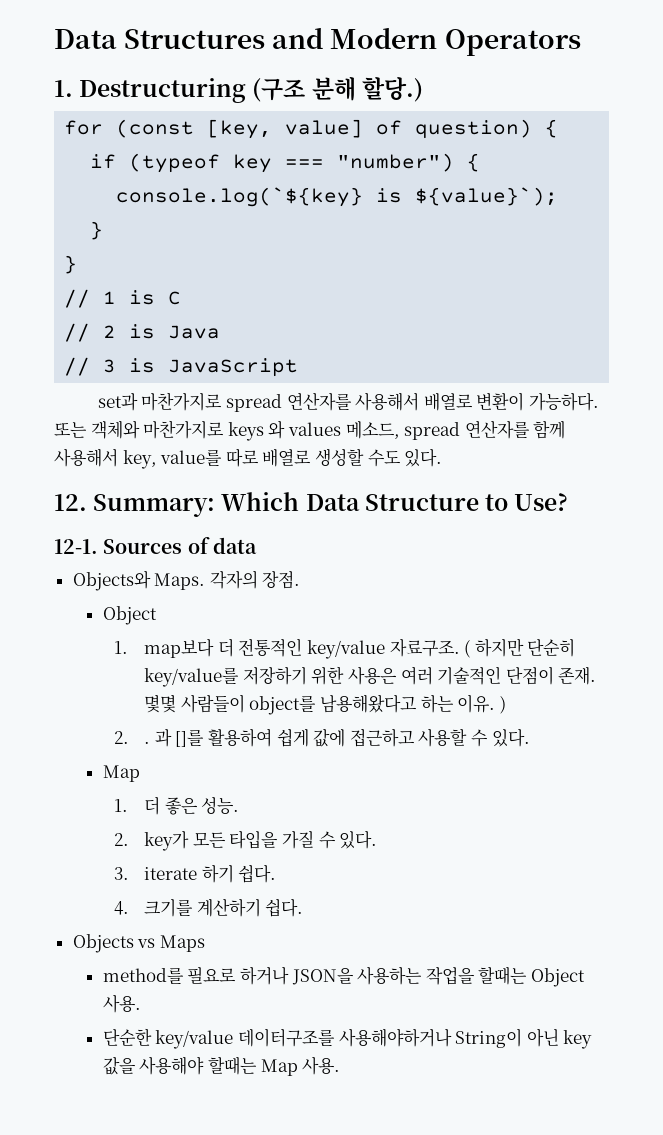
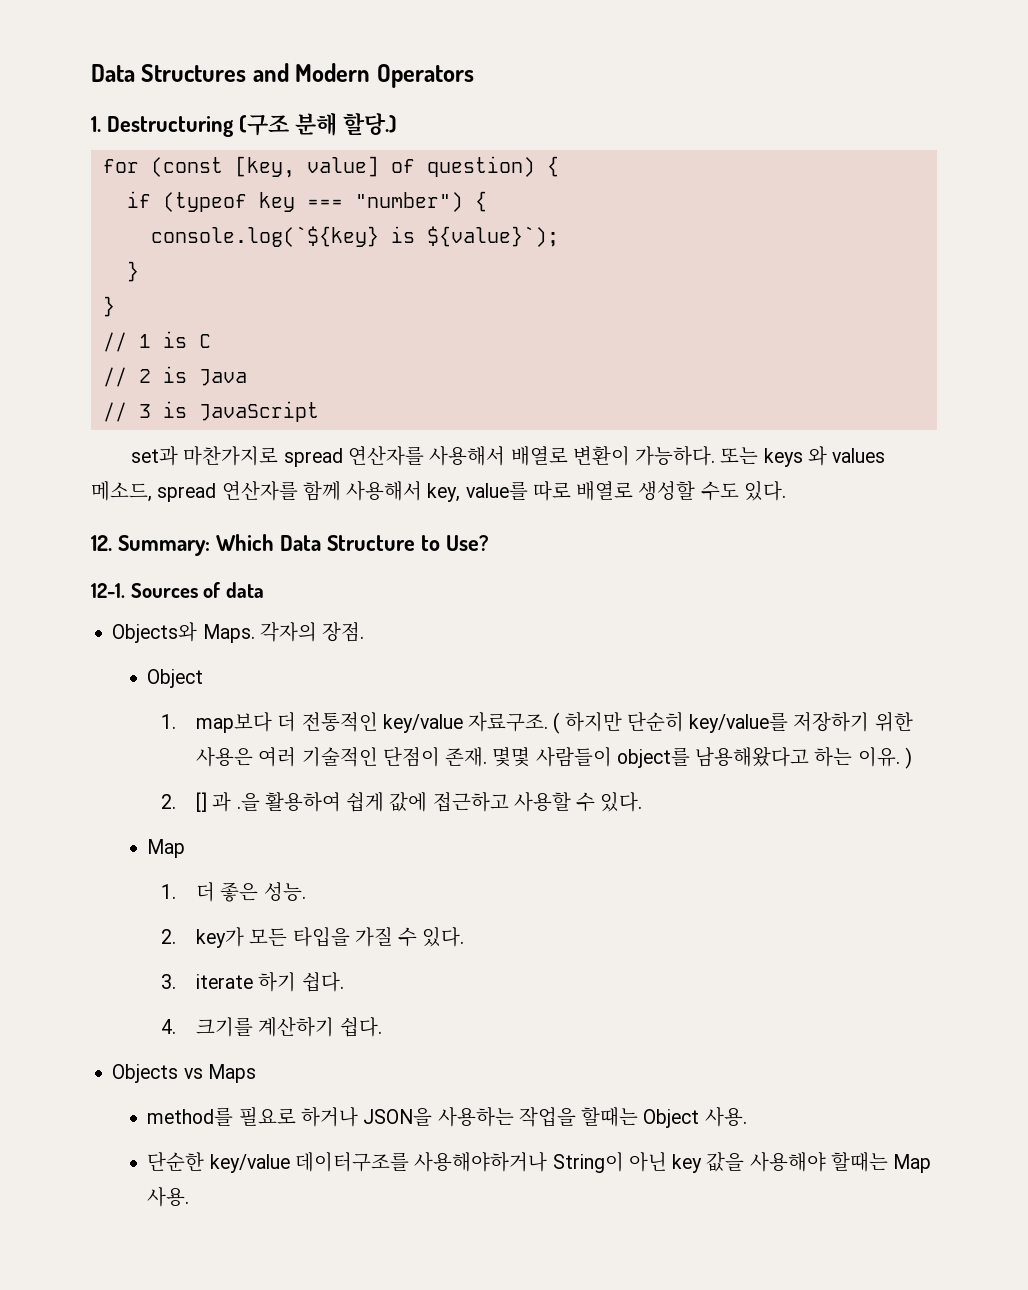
- 또는 객체와 마찬가지로 keys 와 values 메소드, spread 연산자를 함께 사용해서 key, value를 따로 배열로 생성할 수도 있다.
+ 또는 keys 와 values 메소드, spread 연산자를 함께 사용해서 key, value를 따로 배열로 생성할 수도 있다.
- 2. . 과 []를 활용하여 쉽게 값에 접근하고 사용할 수 있다.
+ 2. [] 과 .을 활용하여 쉽게 값에 접근하고 사용할 수 있다.

